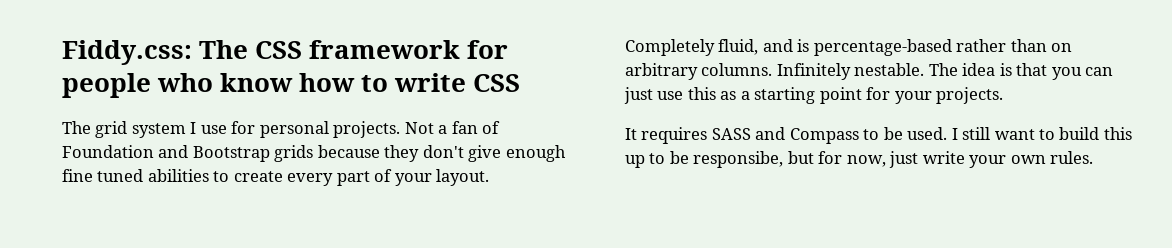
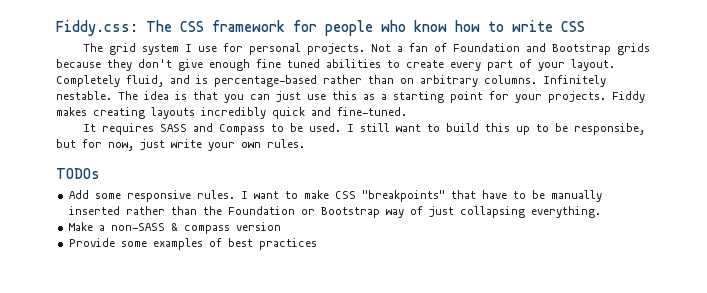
+ Fiddy makes creating layouts incredibly quick and fine-tuned.
+ TODOs
+ Add some responsive rules. I want to make CSS "breakpoints" that have to be manually inserted rather than the Foundation or Bootstrap way of just collapsing everything.
+ Make a non-SASS & compass version
+ Provide some examples of best practices

